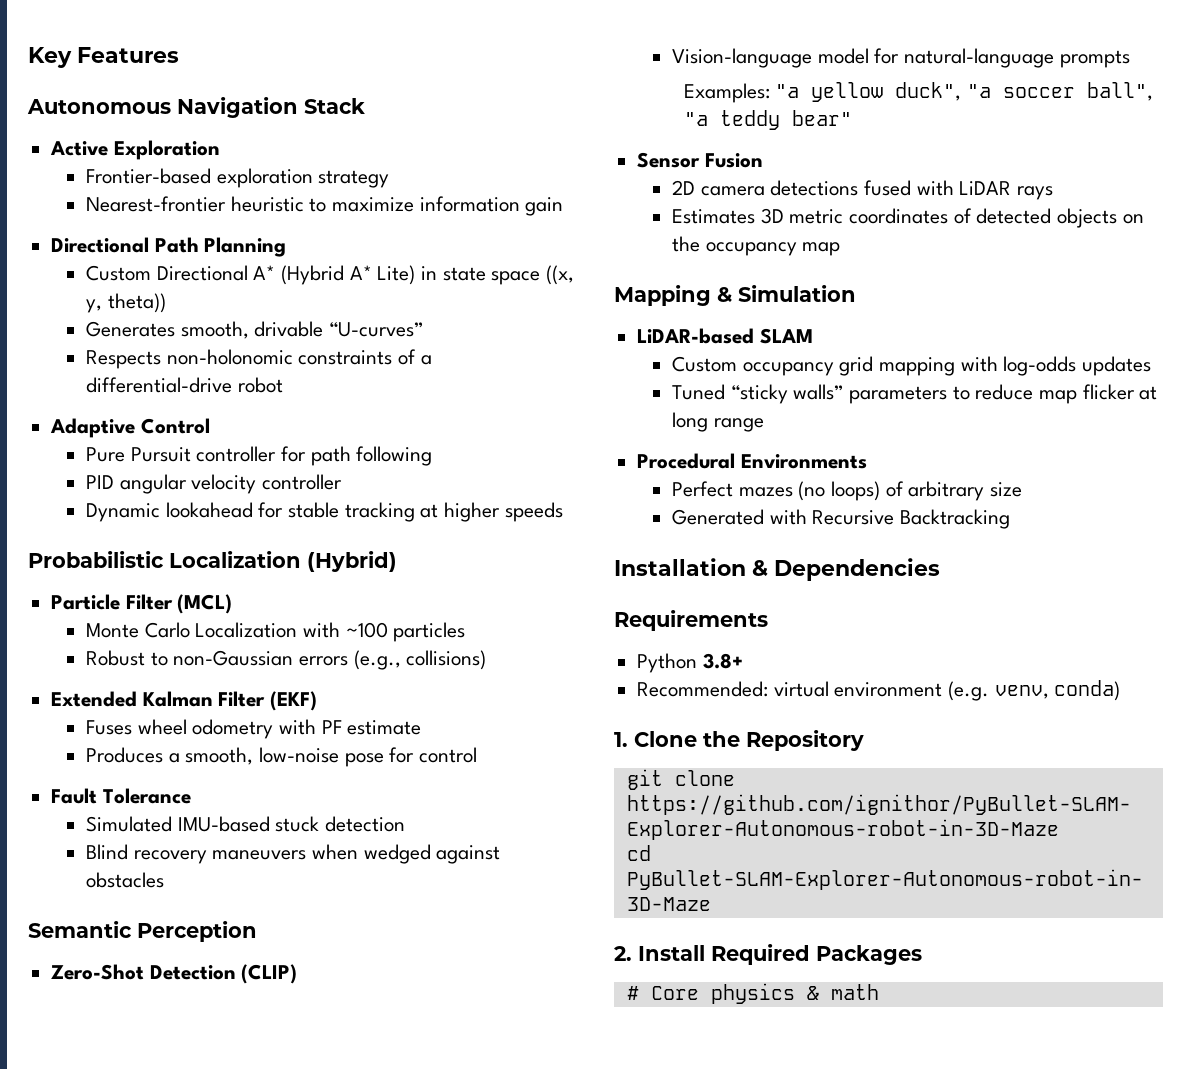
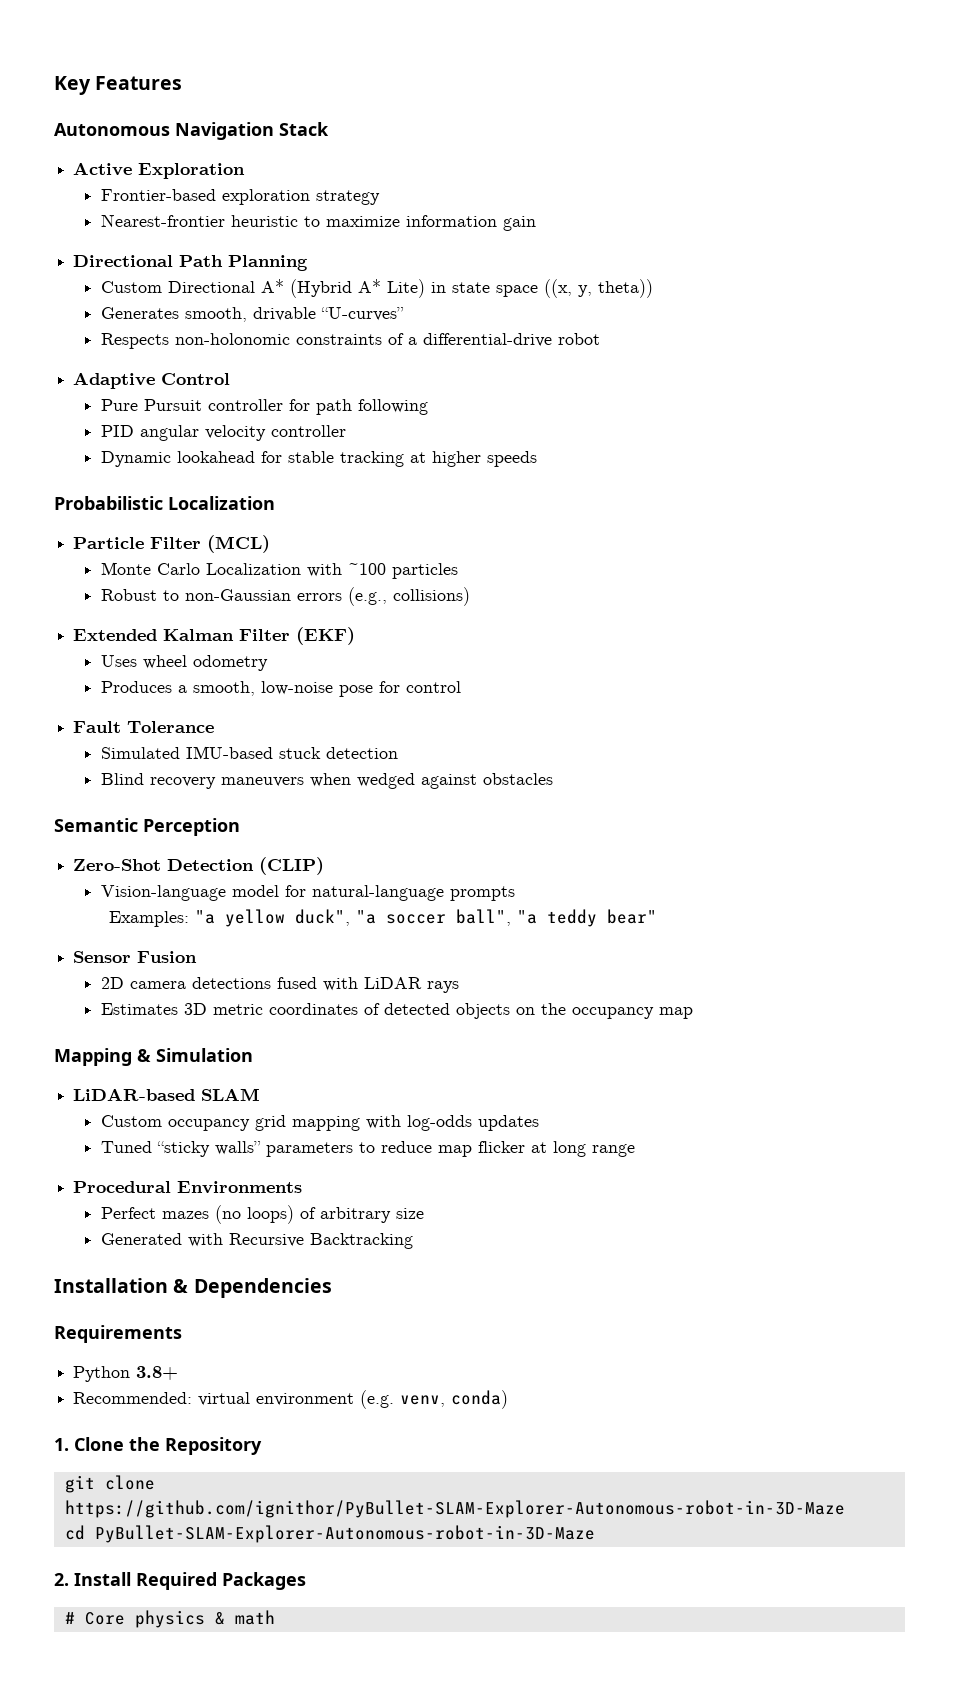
- Probabilistic Localization (Hybrid)
+ Probabilistic Localization
- Fuses wheel odometry with PF estimate
+ Uses wheel odometry

